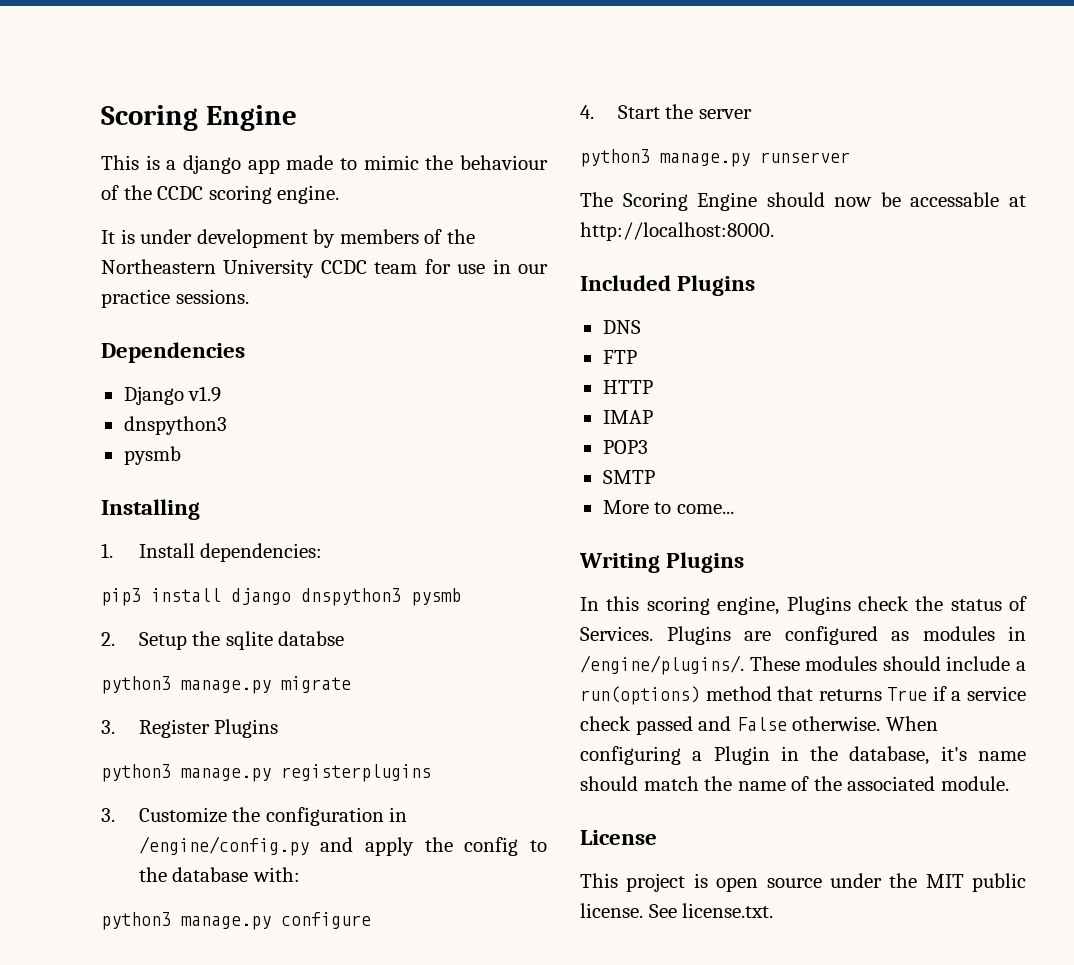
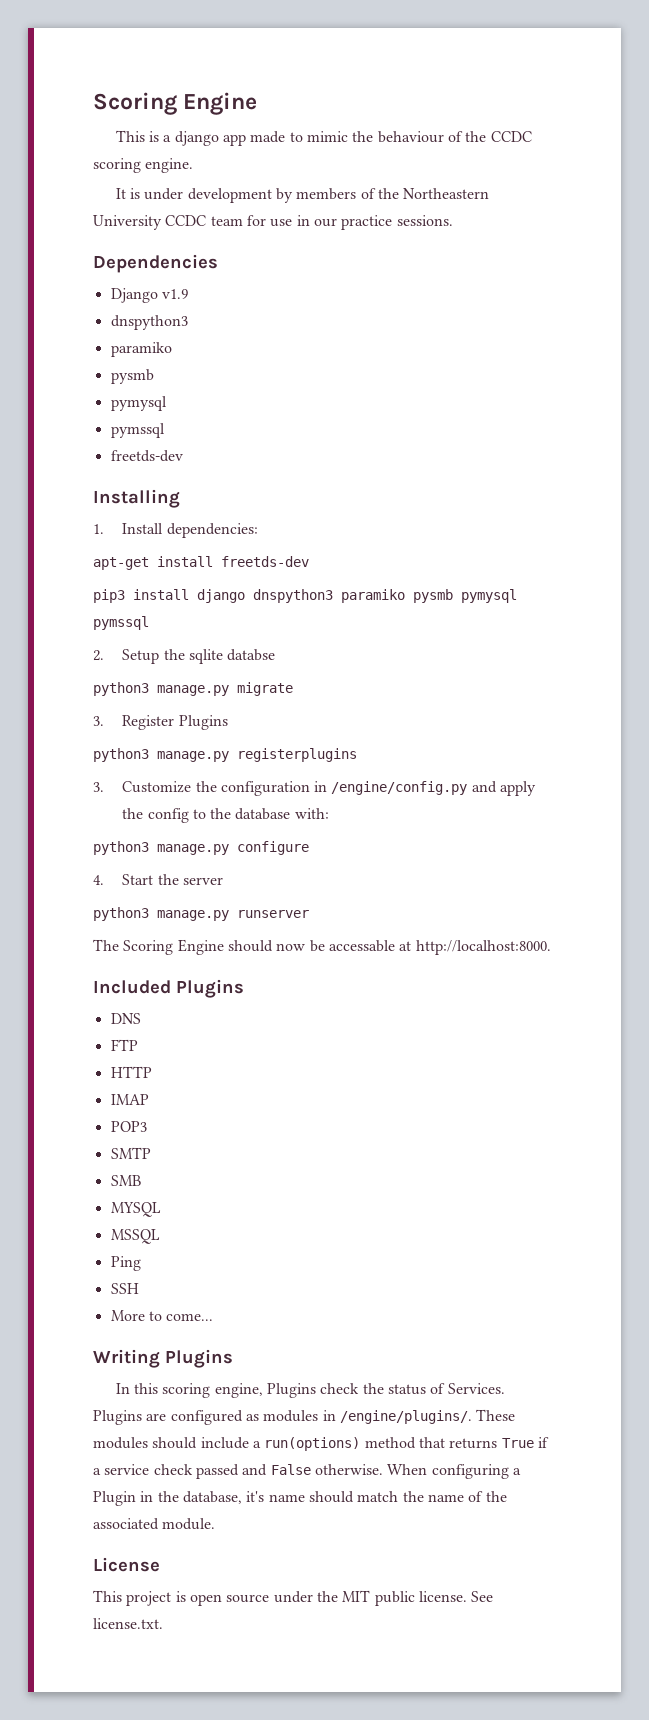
  Django v1.9
  dnspython3
+ paramiko
  pysmb
+ pymysql
+ pymssql
+ freetds-dev
+ apt-get install freetds-dev
- pip3 install django dnspython3 pysmb
+ pip3 install django dnspython3 paramiko pysmb pymysql pymssql
+ SMB
+ MYSQL
+ MSSQL
+ Ping
+ SSH

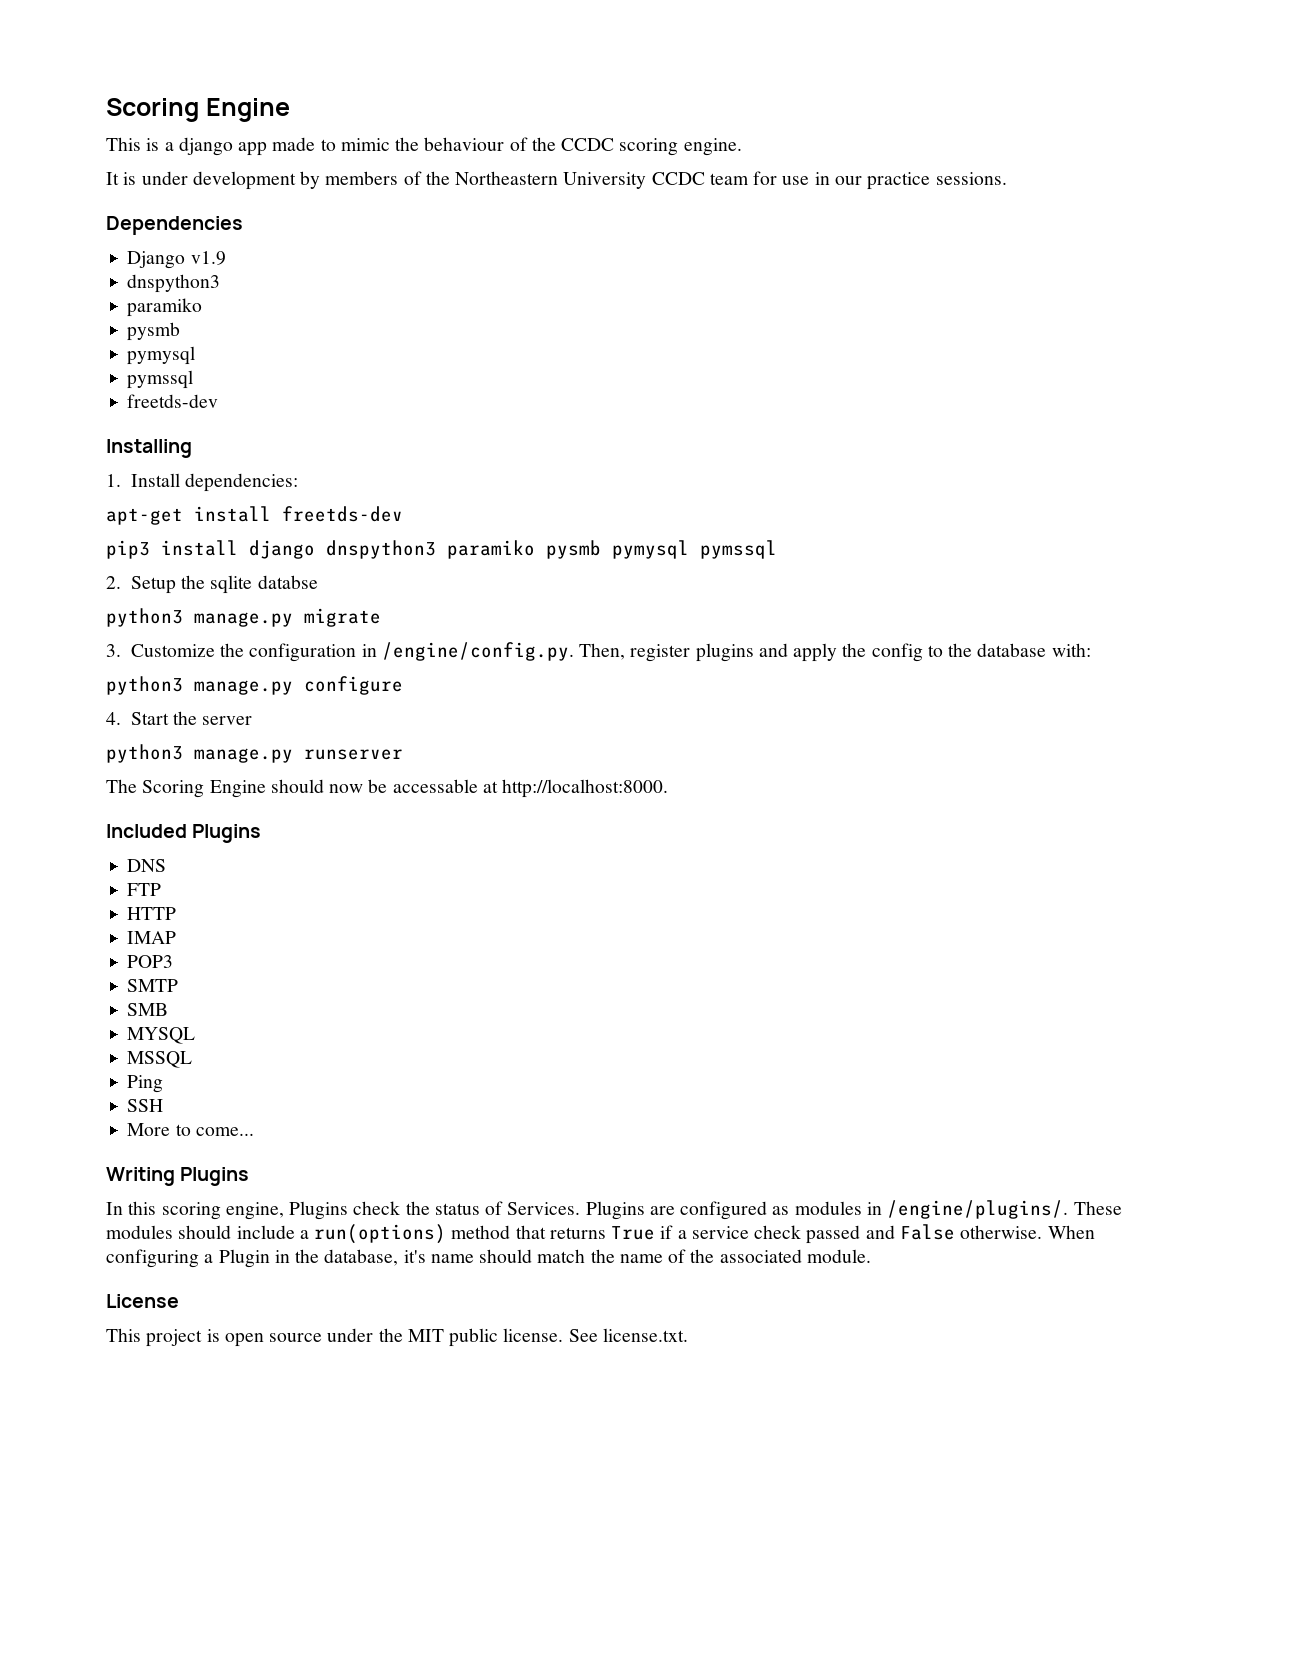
- 3. Register Plugins
- python3 manage.py registerplugins
- 3. Customize the configuration in /engine/config.py and apply the config to the database with:
+ 3. Customize the configuration in /engine/config.py. Then, register plugins and apply the config to the database with:

